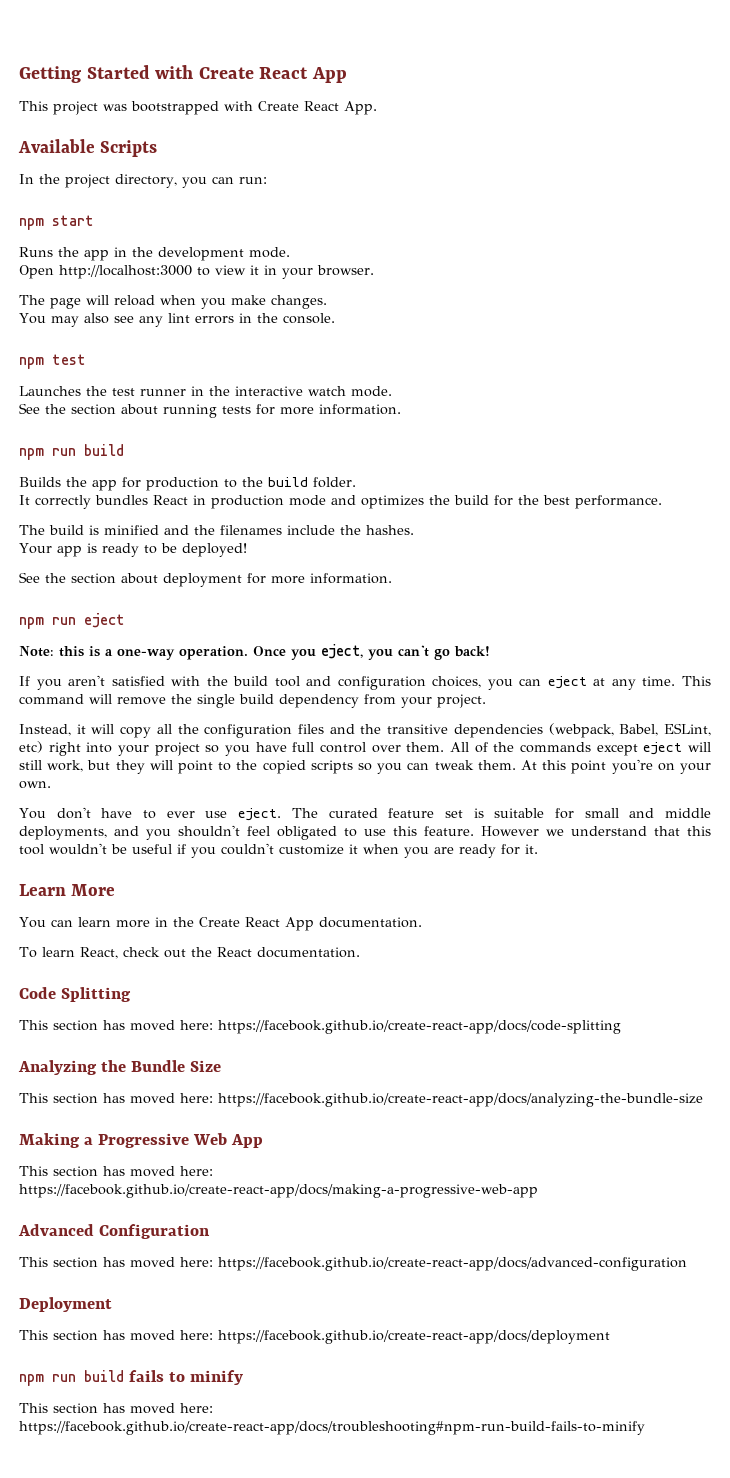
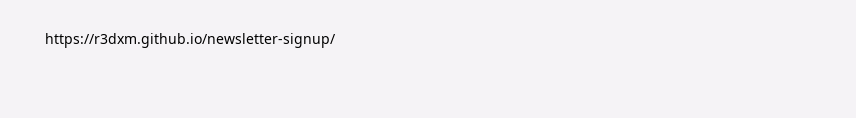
- Getting Started with Create React App
- This project was bootstrapped with Create React App.
- Available Scripts
- In the project directory, you can run:
- npm start
- Runs the app in the development mode.
- Open http://localhost:3000 to view it in your browser.
- The page will reload when you make changes.
- You may also see any lint errors in the console.
- npm test
- Launches the test runner in the interactive watch mode.
- See the section about running tests for more information.
- npm run build
- Builds the app for production to the build folder.
- It correctly bundles React in production mode and optimizes the build for the best performance.
- The build is minified and the filenames include the hashes.
- Your app is ready to be deployed!
- See the section about deployment for more information.
- npm run eject
- Note: this is a one-way operation. Once you eject, you can't go back!
- If you aren't satisfied with the build tool and configuration choices, you can eject at any time. This command will remove the single build dependency from your project.
- Instead, it will copy all the configuration files and the transitive dependencies (webpack, Babel, ESLint, etc) right into your project so you have full control over them. All of the commands except eject will still work, but they will point to the copied scripts so you can tweak them. At this point you're on your own.
- You don't have to ever use eject. The curated feature set is suitable for small and middle deployments, and you shouldn't feel obligated to use this feature. However we understand that this tool wouldn't be useful if you couldn't customize it when you are ready for it.
- Learn More
- You can learn more in the Create React App documentation.
- To learn React, check out the React documentation.
- Code Splitting
- This section has moved here: https://facebook.github.io/create-react-app/docs/code-splitting
- Analyzing the Bundle Size
- This section has moved here: https://facebook.github.io/create-react-app/docs/analyzing-the-bundle-size
- Making a Progressive Web App
- This section has moved here: https://facebook.github.io/create-react-app/docs/making-a-progressive-web-app
- Advanced Configuration
- This section has moved here: https://facebook.github.io/create-react-app/docs/advanced-configuration
- Deployment
- This section has moved here: https://facebook.github.io/create-react-app/docs/deployment
- npm run build fails to minify
- This section has moved here: https://facebook.github.io/create-react-app/docs/troubleshooting#npm-run-build-fails-to-minify
+ https://r3dxm.github.io/newsletter-signup/

